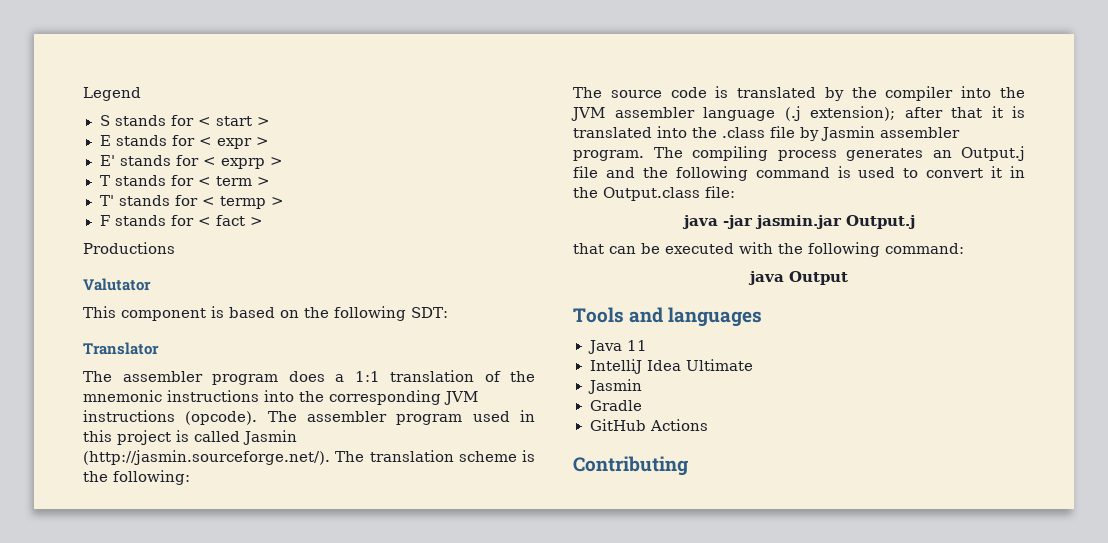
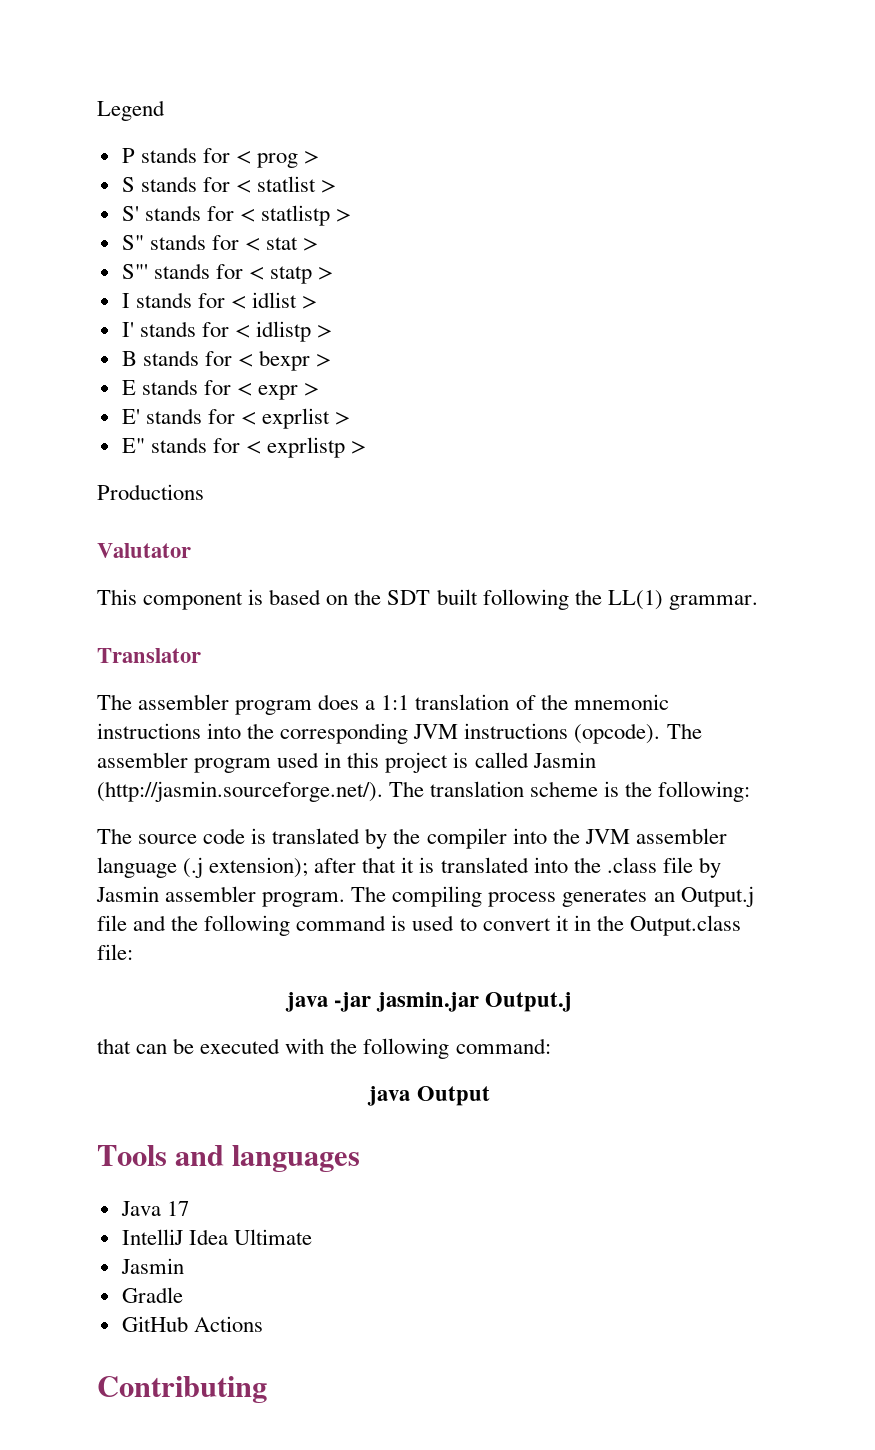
- S stands for < start >
+ P stands for < prog >
+ S stands for < statlist >
+ S' stands for < statlistp >
+ S" stands for < stat >
+ S"' stands for < statp >
+ I stands for < idlist >
+ I' stands for < idlistp >
+ B stands for < bexpr >
- E' stands for < exprp >
- T stands for < term >
- T' stands for < termp >
- F stands for < fact >
+ E' stands for < exprlist >
+ E" stands for < exprlistp >
- This component is based on the following SDT:
+ This component is based on the SDT built following the LL(1) grammar.
- Java 11
+ Java 17

